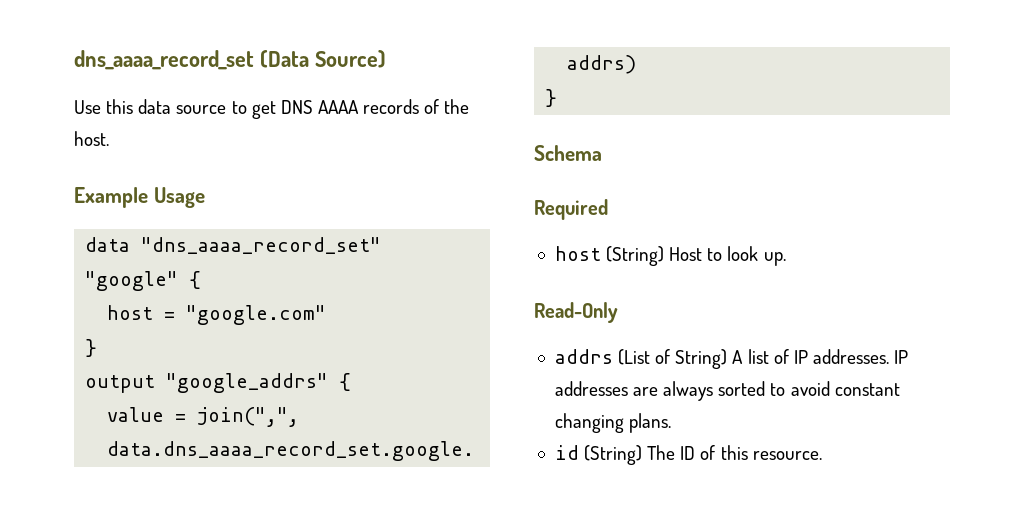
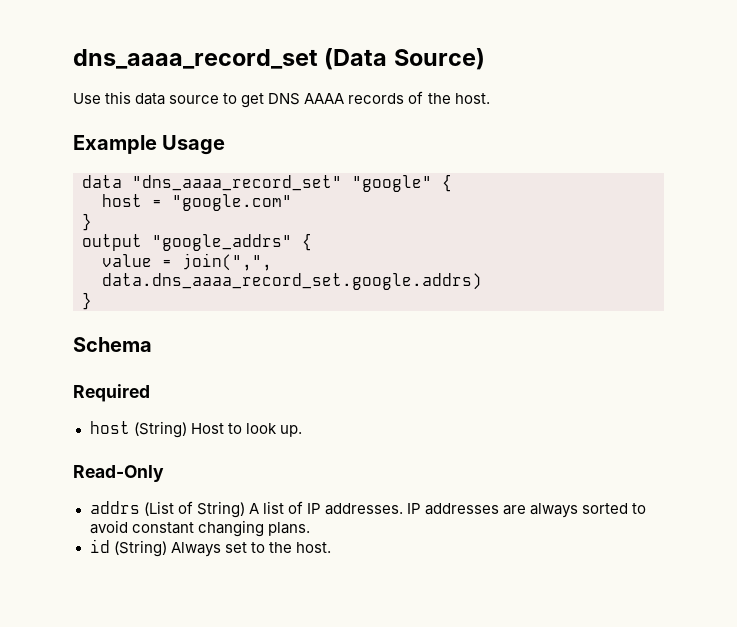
- id (String) The ID of this resource.
+ id (String) Always set to the host.

